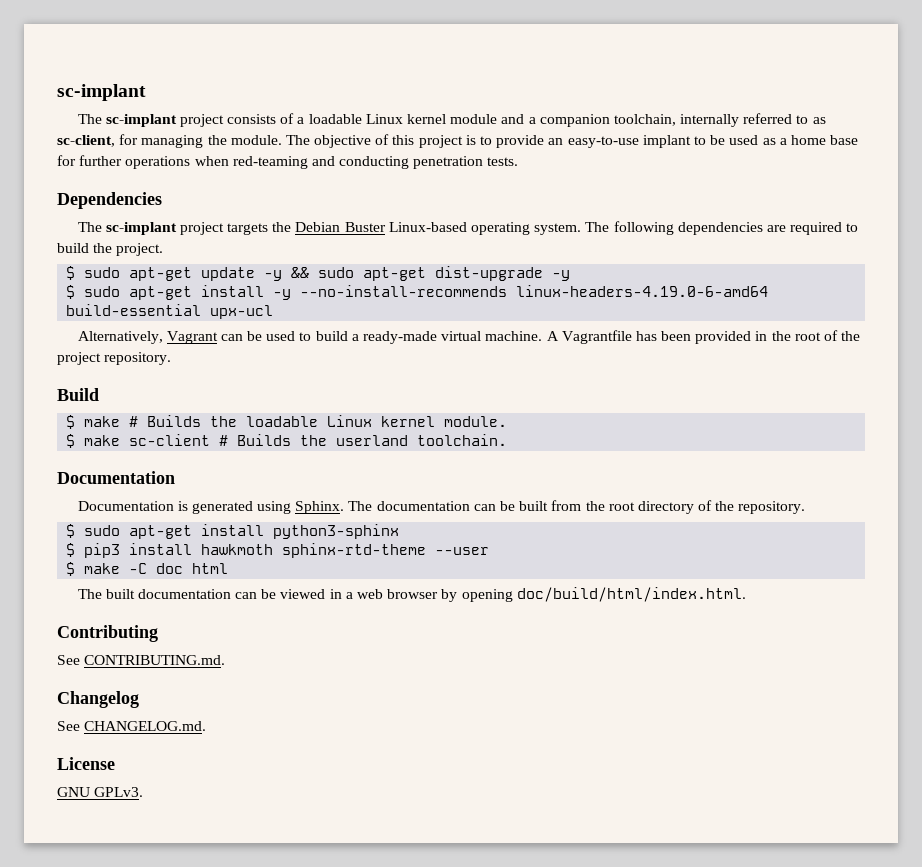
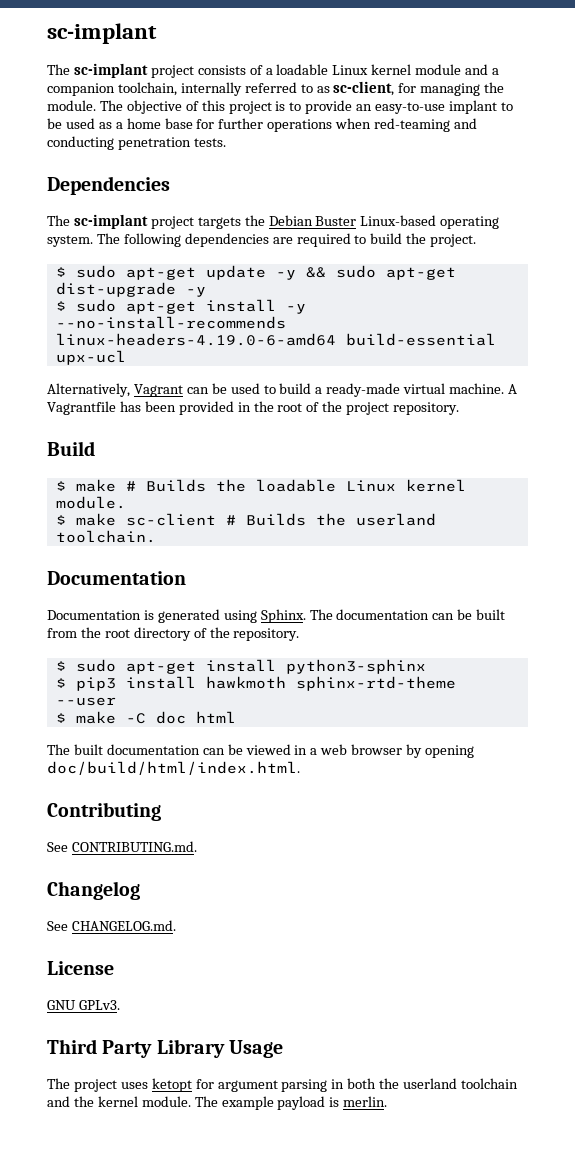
+ Third Party Library Usage
+ The project uses ketopt for argument parsing in both the userland toolchain and the kernel module. The example payload is merlin.

